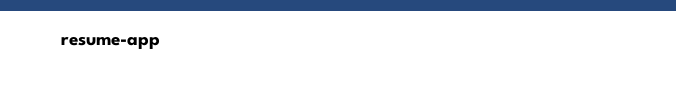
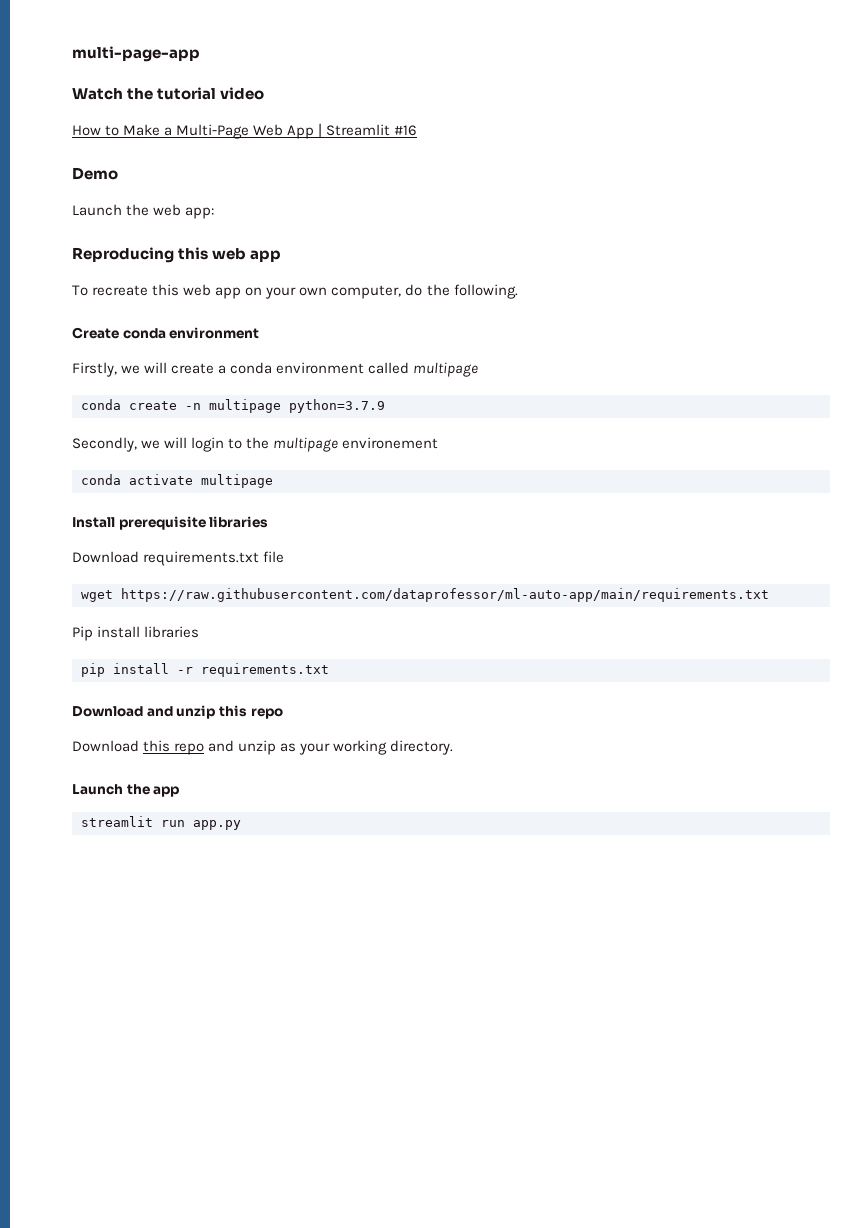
- resume-app
+ multi-page-app
+ Watch the tutorial video
+ How to Make a Multi-Page Web App | Streamlit #16
+ Demo
+ Launch the web app:
+ Reproducing this web app
+ To recreate this web app on your own computer, do the following.
+ Create conda environment
+ Firstly, we will create a conda environment called multipage
+ conda create -n multipage python=3.7.9
+ Secondly, we will login to the multipage environement
+ conda activate multipage
+ Install prerequisite libraries
+ Download requirements.txt file
+ wget https://raw.githubusercontent.com/dataprofessor/ml-auto-app/main/requirements.txt
+ Pip install libraries
+ pip install -r requirements.txt
+ Download and unzip this repo
+ Download this repo and unzip as your working directory.
+ Launch the app
+ streamlit run app.py

